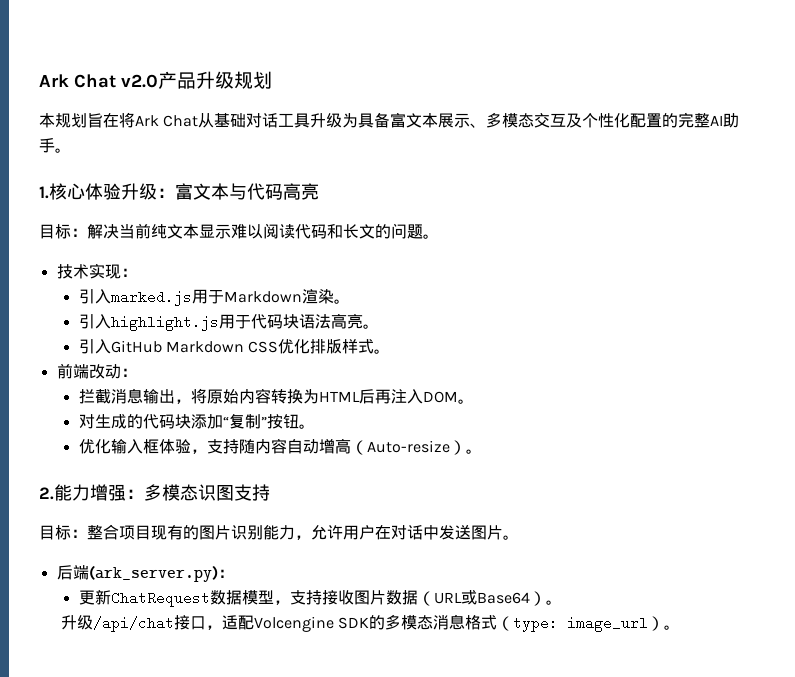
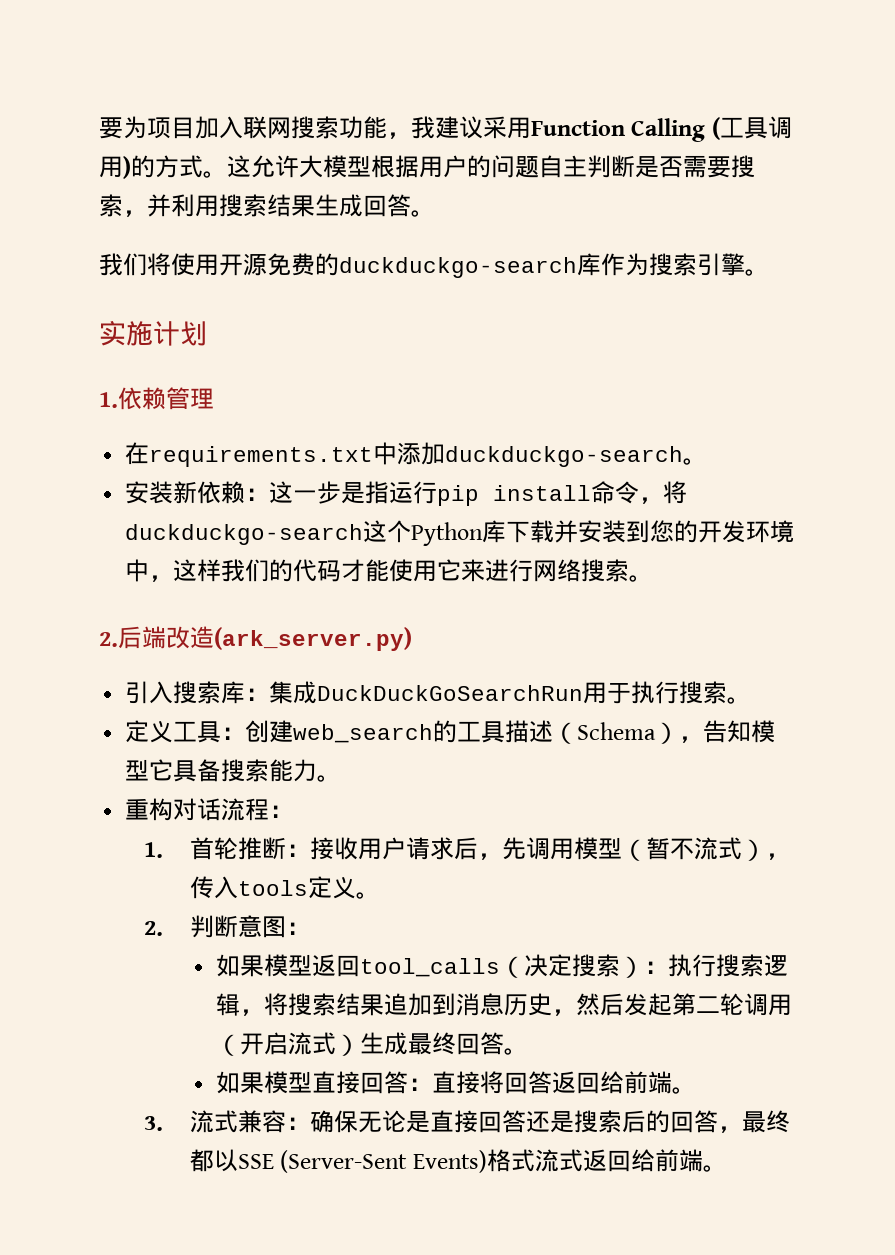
- Ark Chat v2.0产品升级规划
- 本规划旨在将Ark Chat从基础对话工具升级为具备富文本展示、多模态交互及个性化配置的完整AI助手。
- 1.核心体验升级：富文本与代码高亮
- 目标：解决当前纯文本显示难以阅读代码和长文的问题。
- 技术实现：
- 引入marked.js用于Markdown渲染。
- 引入highlight.js用于代码块语法高亮。
- 引入GitHub Markdown CSS优化排版样式。
- 前端改动：
- 拦截消息输出，将原始内容转换为HTML后再注入DOM。
- 对生成的代码块添加“复制”按钮。
- 优化输入框体验，支持随内容自动增高（Auto-resize）。
- 2.能力增强：多模态识图支持
- 目标：整合项目现有的图片识别能力，允许用户在对话中发送图片。
- 后端(ark_server.py)：
- 更新ChatRequest数据模型，支持接收图片数据（URL或Base64）。
- 升级/api/chat接口，适配Volcengine SDK的多模态消息格式（type: image_url）。
+ 要为项目加入联网搜索功能，我建议采用Function Calling (工具调用)的方式。这允许大模型根据用户的问题自主判断是否需要搜索，并利用搜索结果生成回答。
+ 我们将使用开源免费的duckduckgo-search库作为搜索引擎。
+ 实施计划
+ 1.依赖管理
+ 在requirements.txt中添加duckduckgo-search。
+ 安装新依赖：这一步是指运行pip install命令，将duckduckgo-search这个Python库下载并安装到您的开发环境中，这样我们的代码才能使用它来进行网络搜索。
+ 2.后端改造(ark_server.py)
+ 引入搜索库：集成DuckDuckGoSearchRun用于执行搜索。
+ 定义工具：创建web_search的工具描述（Schema），告知模型它具备搜索能力。
+ 重构对话流程：
+ 1.首轮推断：接收用户请求后，先调用模型（暂不流式），传入tools定义。
+ 2.判断意图：
+ 如果模型返回tool_calls（决定搜索）：执行搜索逻辑，将搜索结果追加到消息历史，然后发起第二轮调用（开启流式）生成最终回答。
+ 如果模型直接回答：直接将回答返回给前端。
+ 3.流式兼容：确保无论是直接回答还是搜索后的回答，最终都以SSE (Server-Sent Events)格式流式返回给前端。

